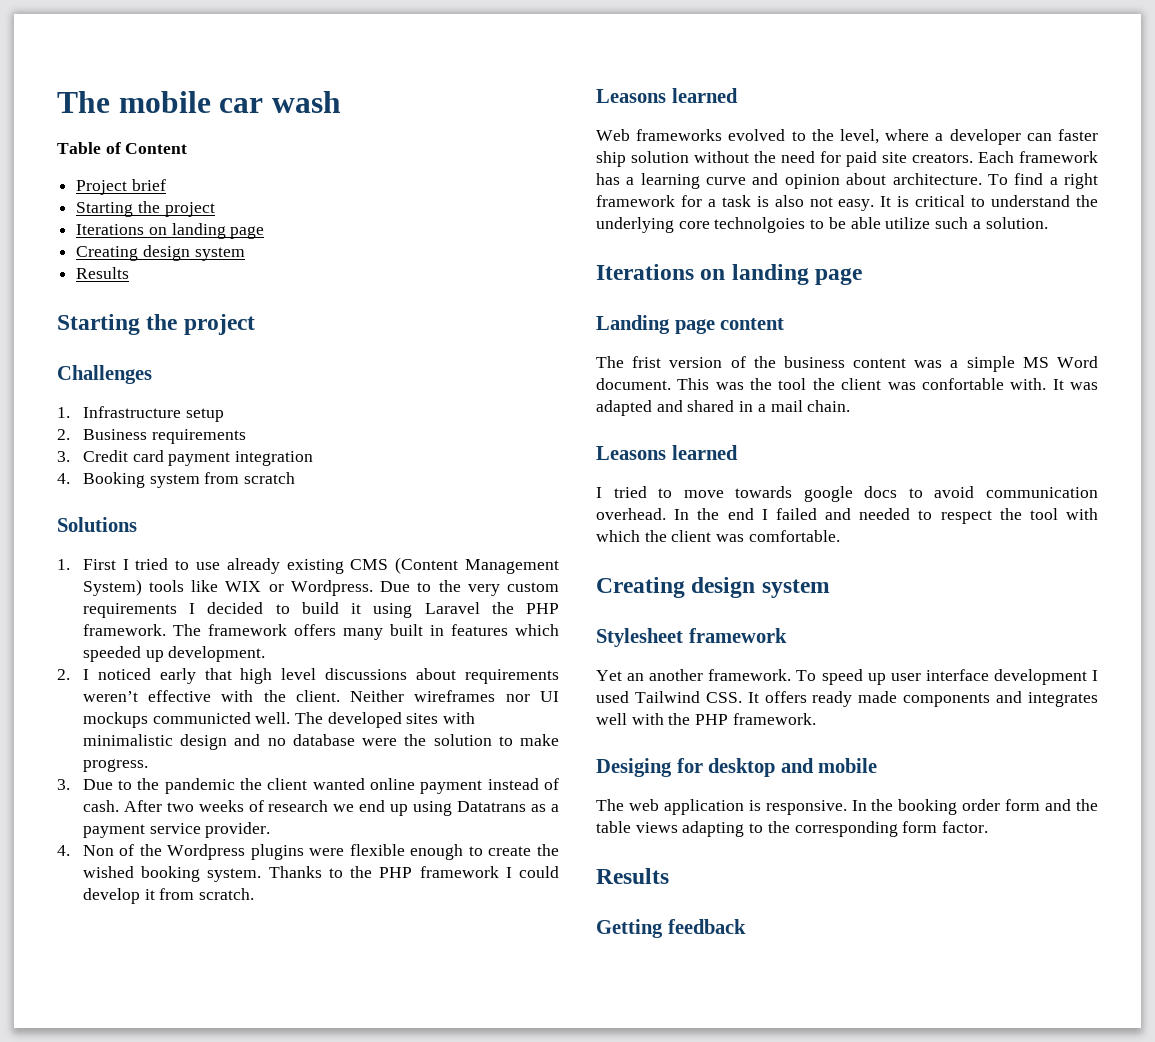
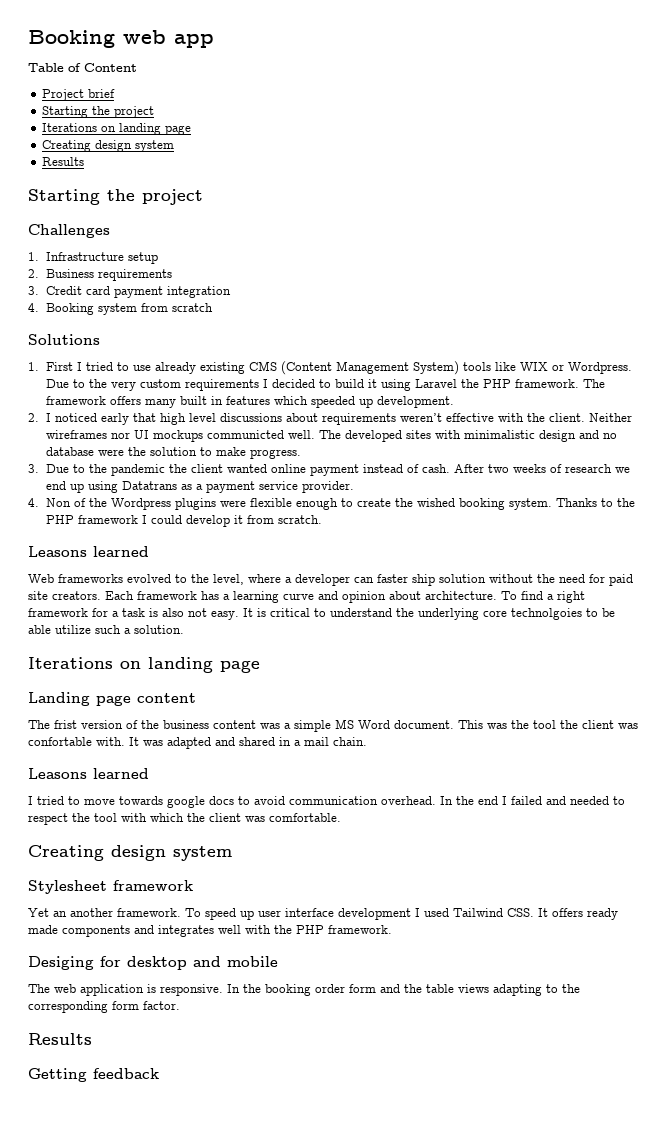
- The mobile car wash
+ Booking web app

